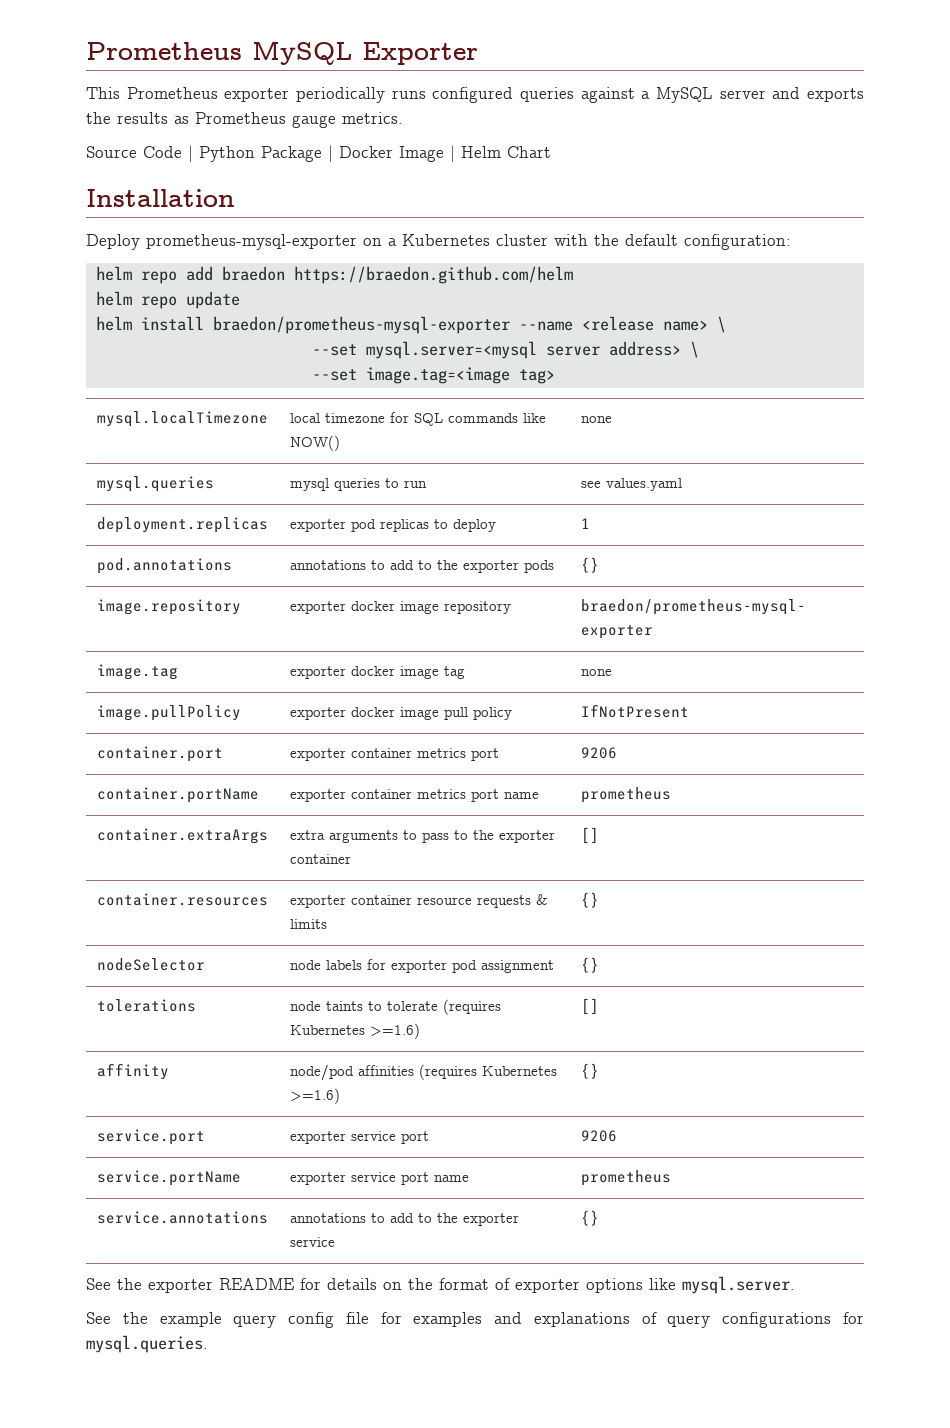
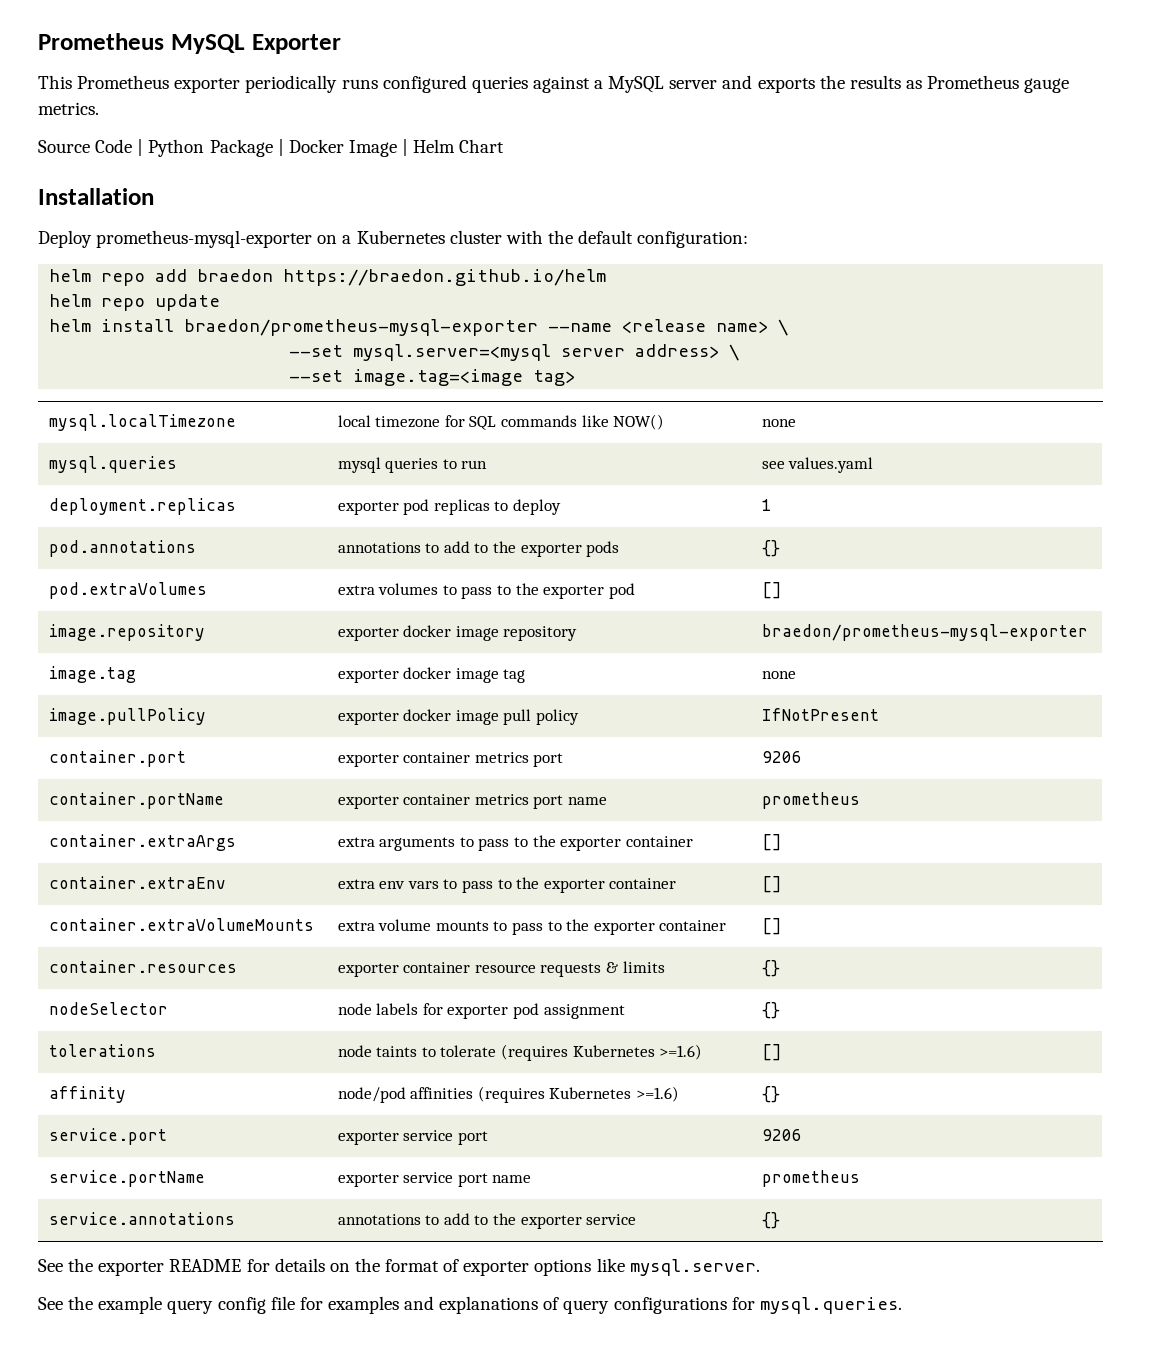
- helm repo add braedon https://braedon.github.com/helm
+ helm repo add braedon https://braedon.github.io/helm
+ pod.extraVolumes | extra volumes to pass to the exporter pod | []
+ container.extraEnv | extra env vars to pass to the exporter container | []
+ container.extraVolumeMounts | extra volume mounts to pass to the exporter container | []

